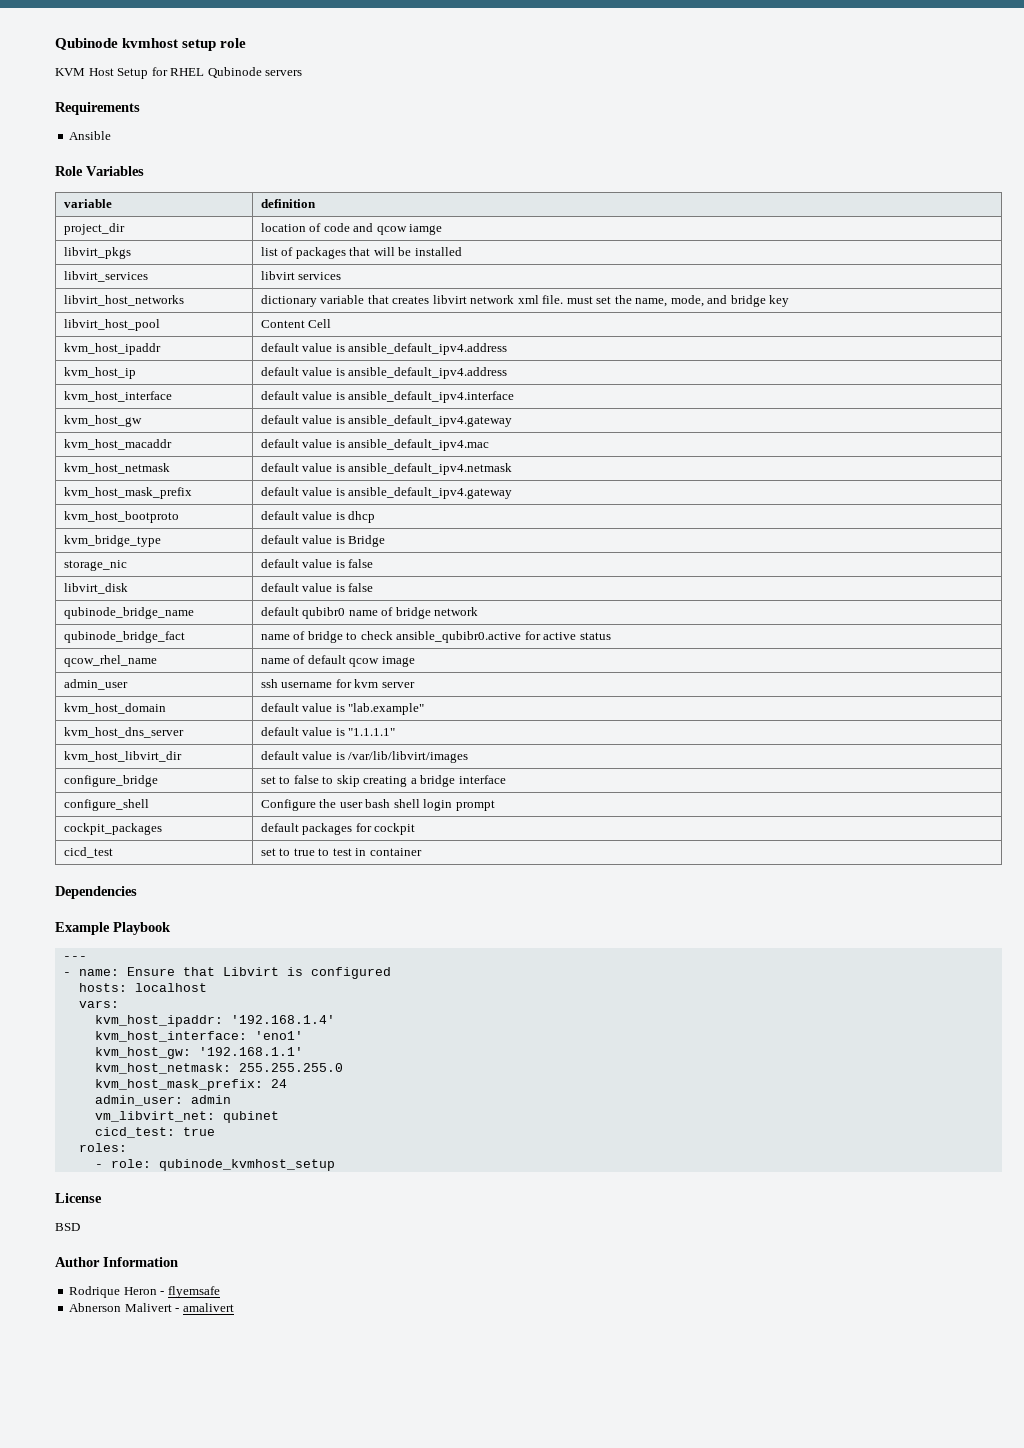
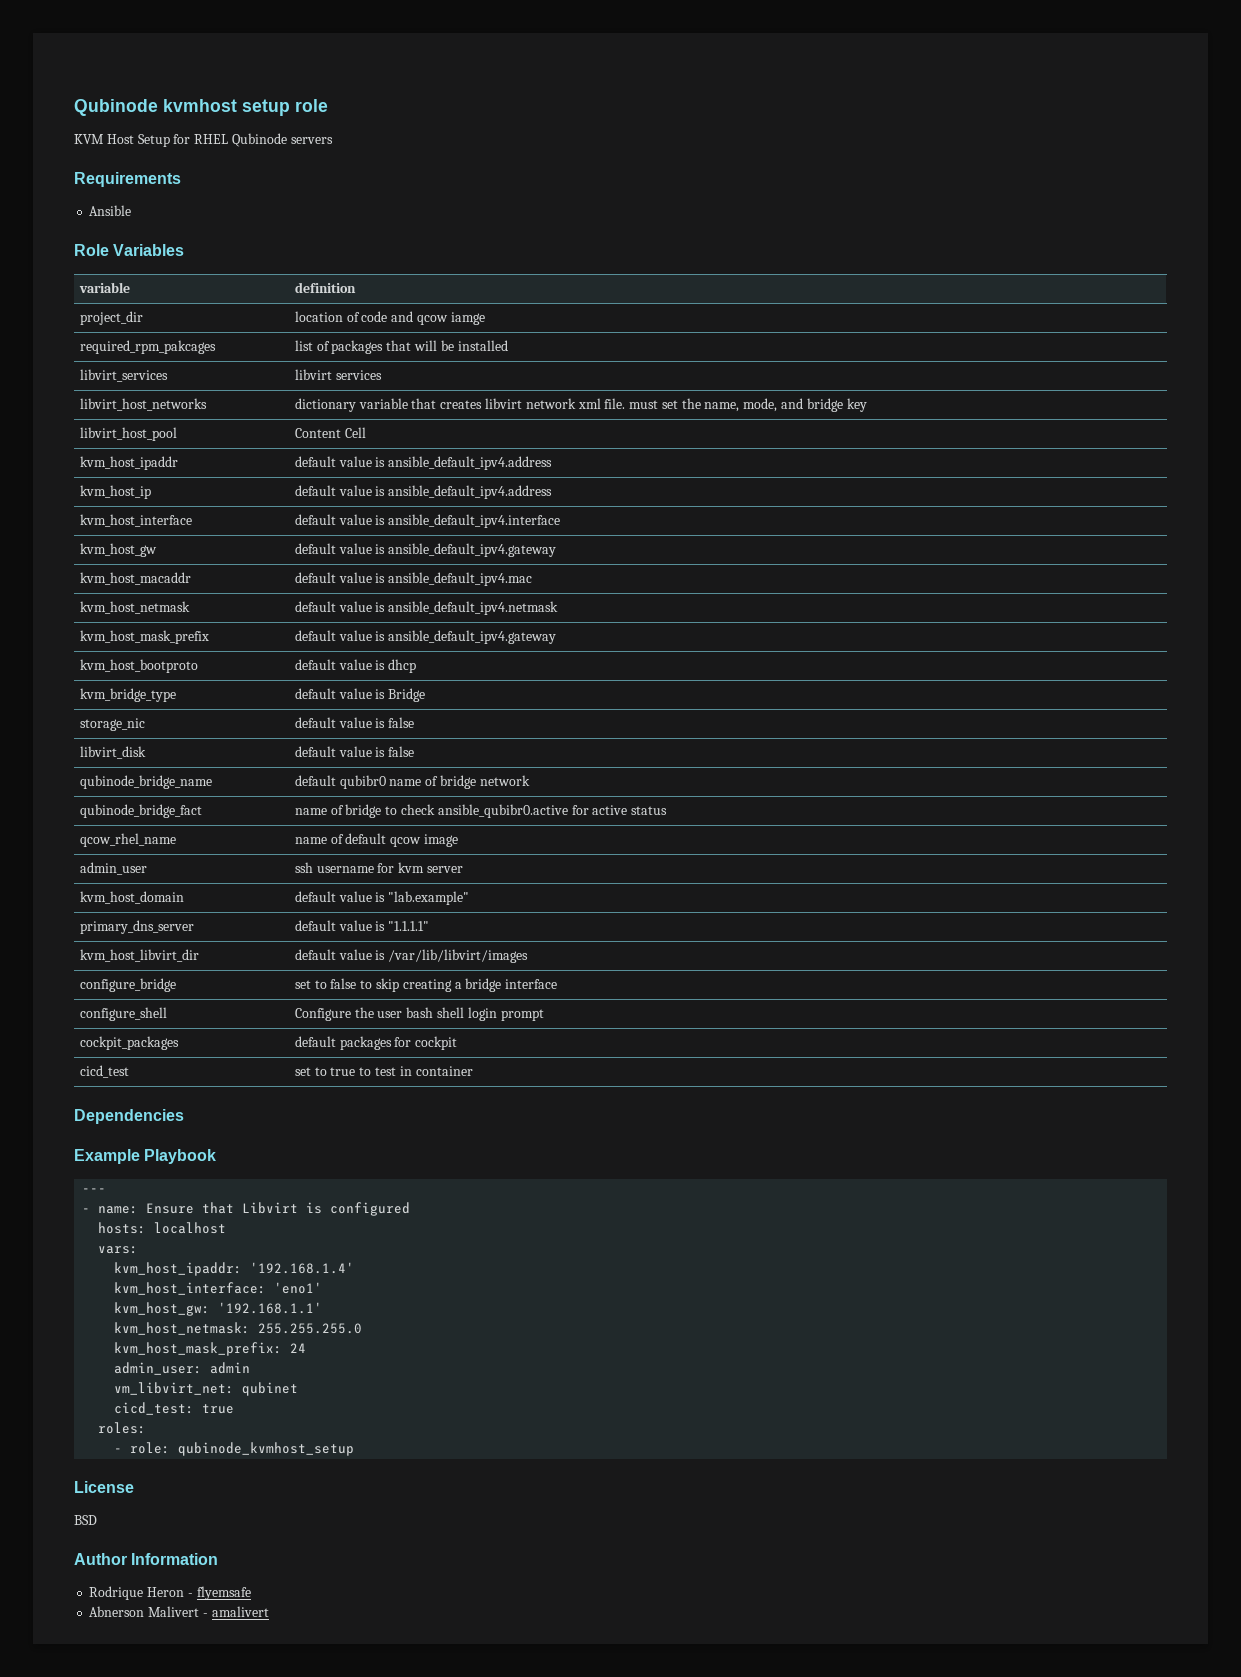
- libvirt_pkgs | list of packages that will be installed
+ required_rpm_pakcages | list of packages that will be installed
- kvm_host_dns_server | default value is "1.1.1.1"
+ primary_dns_server | default value is "1.1.1.1"

